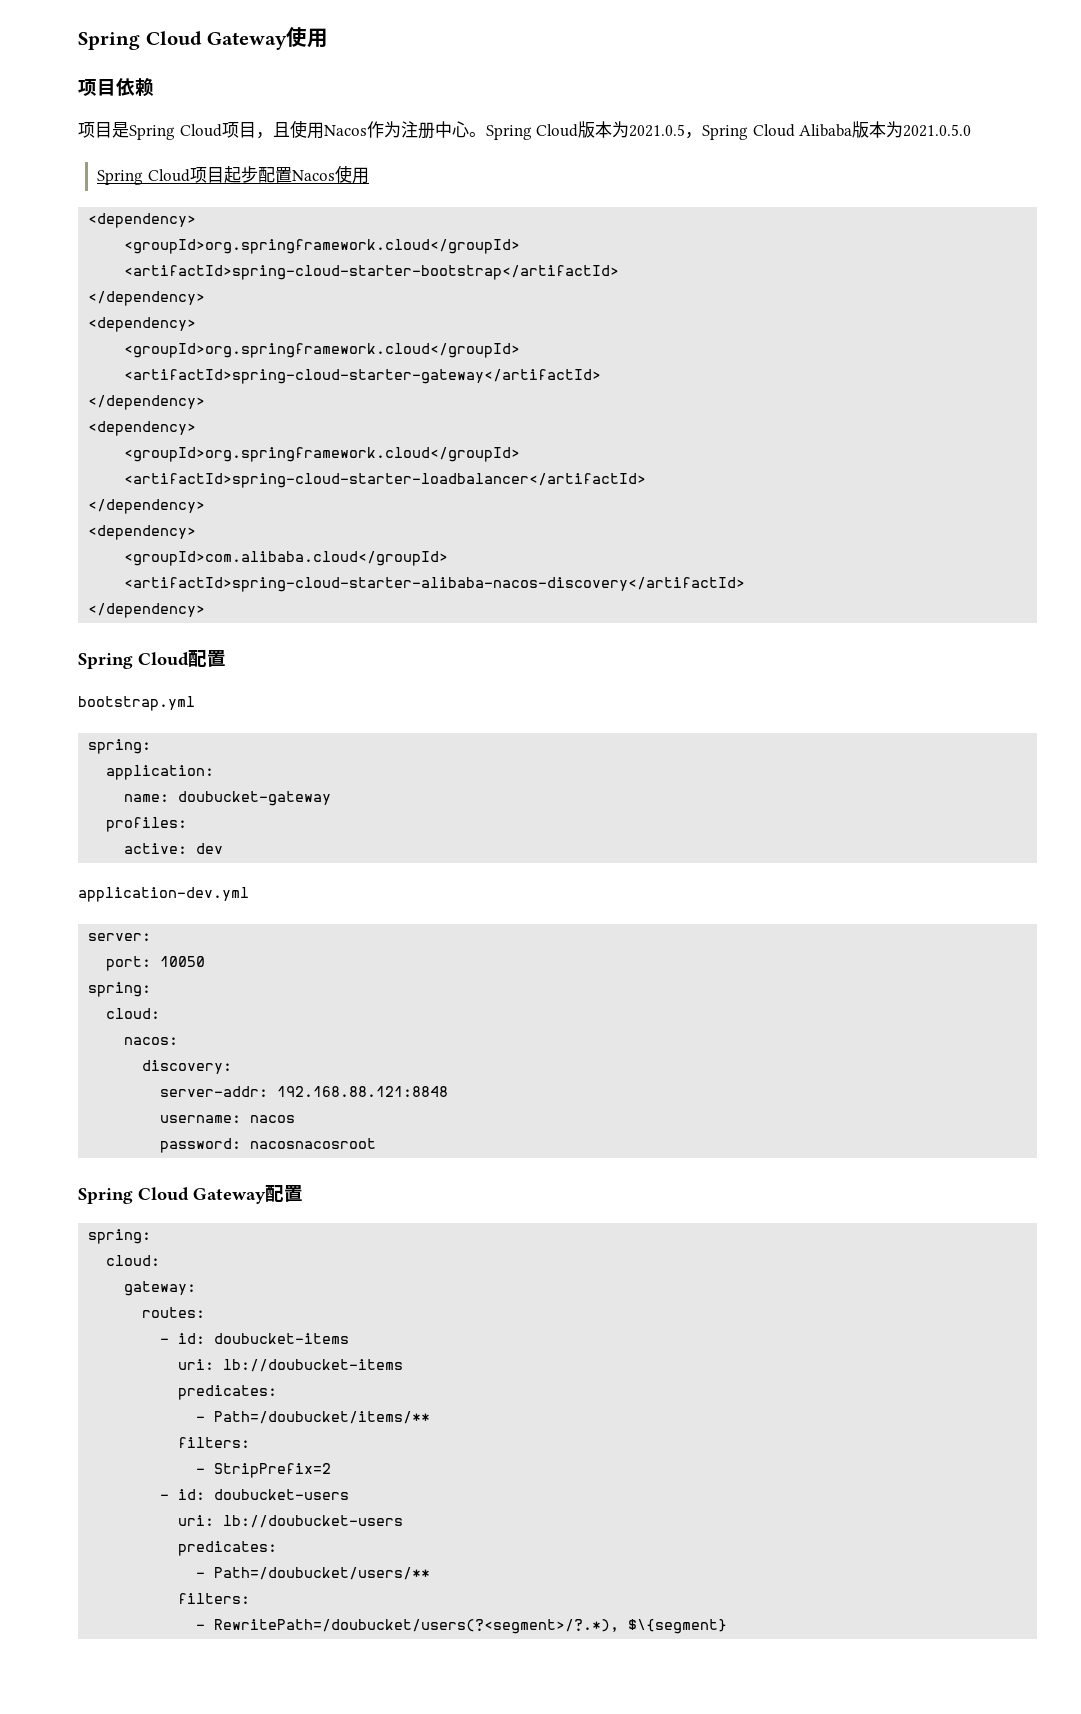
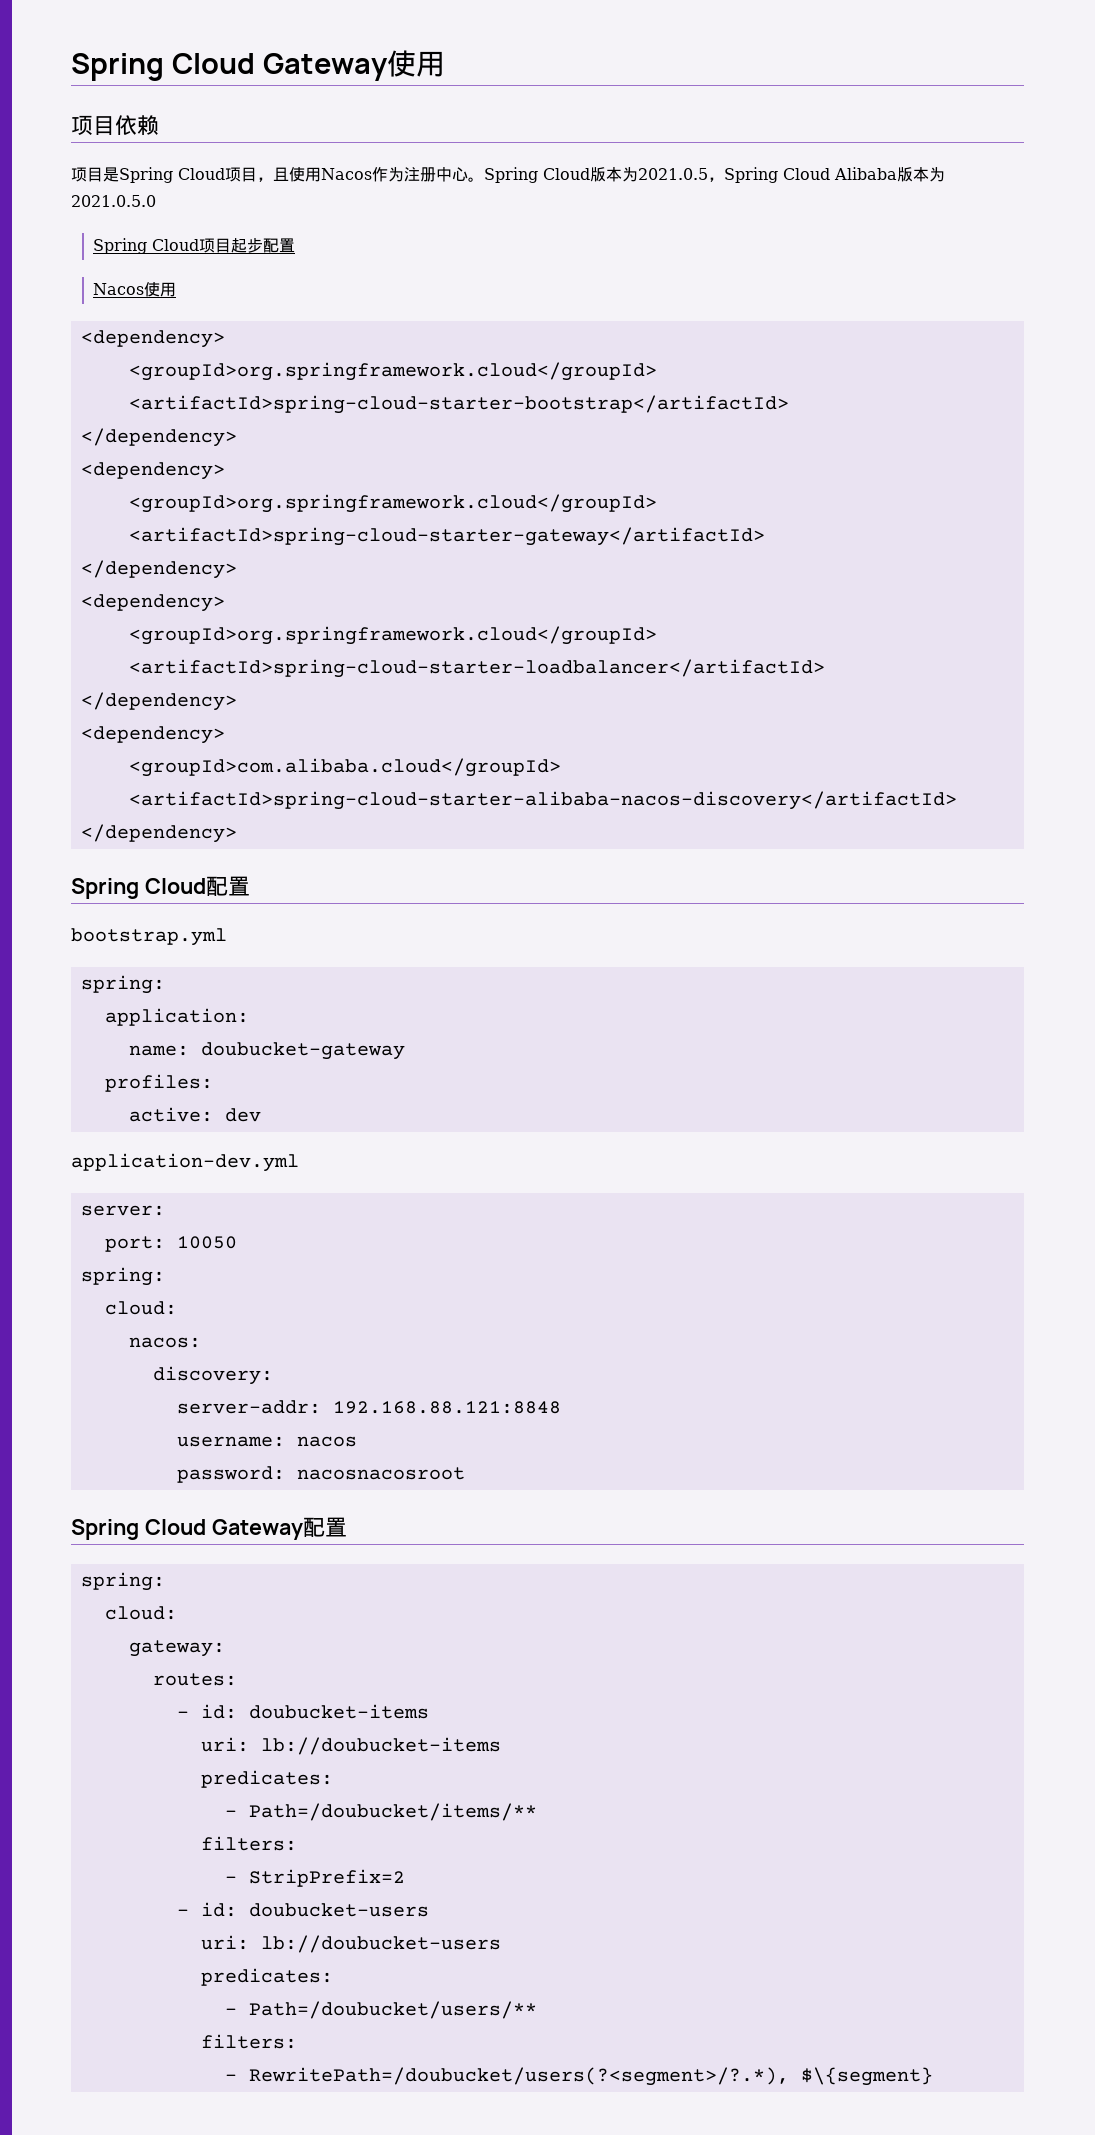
- Spring Cloud项目起步配置Nacos使用
+ Spring Cloud项目起步配置
+ Nacos使用

